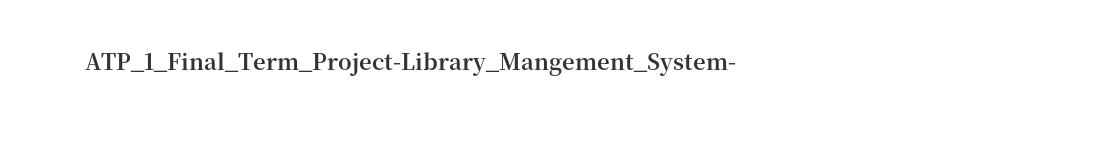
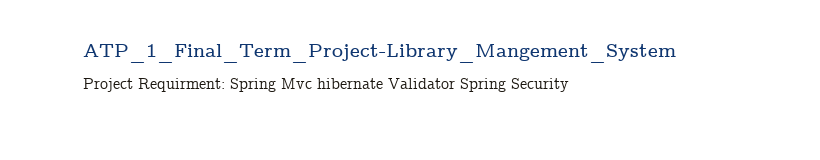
- ATP_1_Final_Term_Project-Library_Mangement_System-
+ ATP_1_Final_Term_Project-Library_Mangement_System
+ Project Requirment: Spring Mvc hibernate Validator Spring Security

